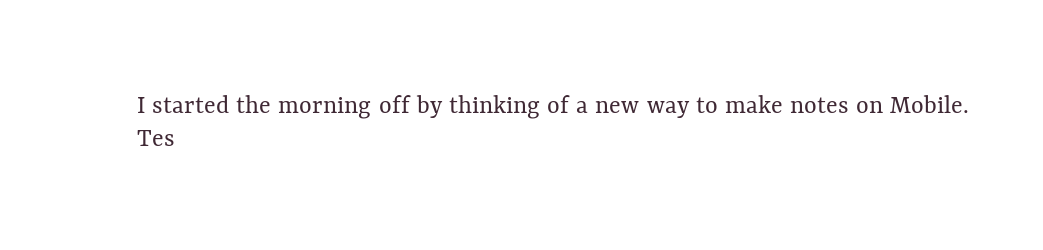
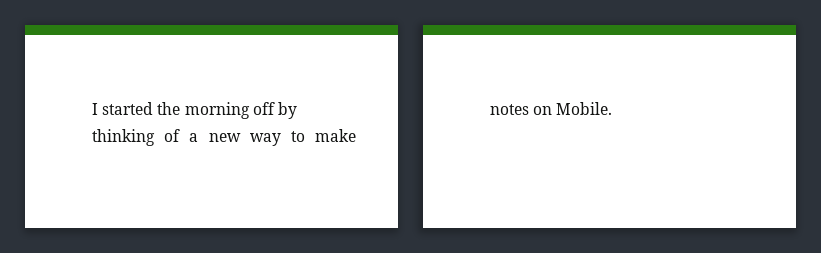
- Tes

